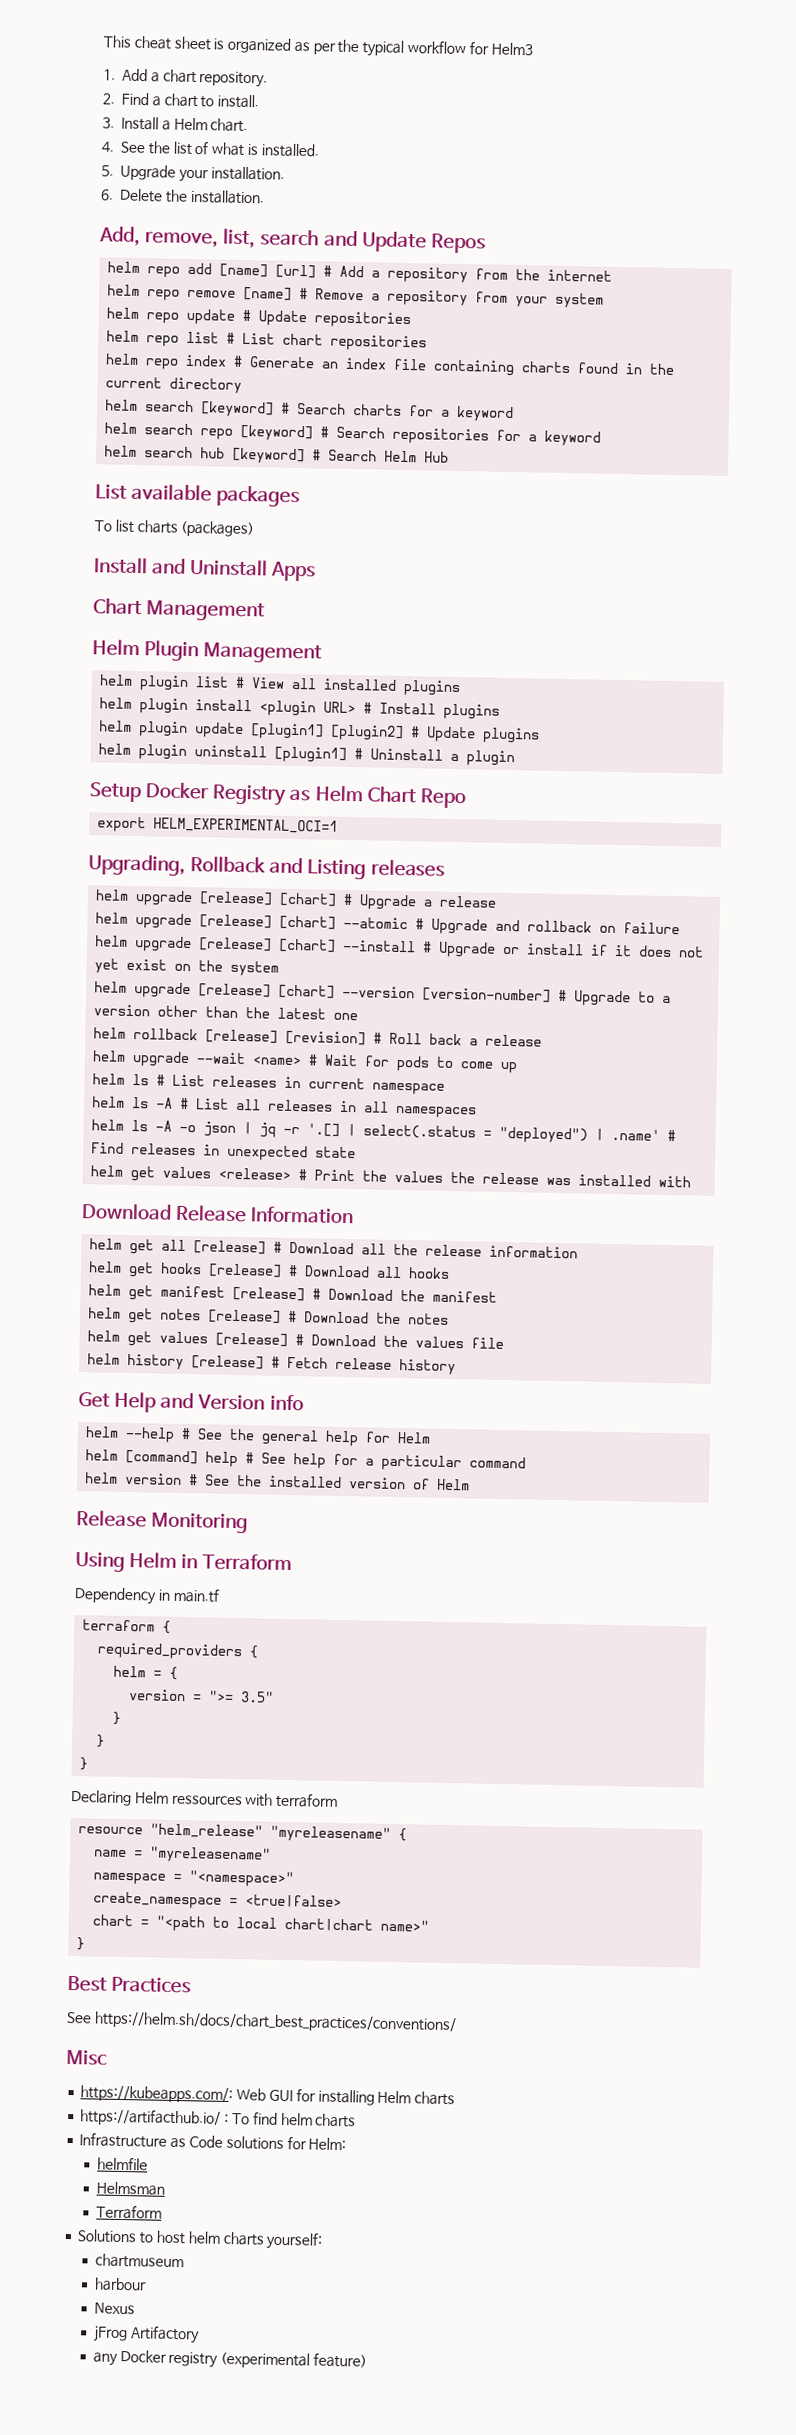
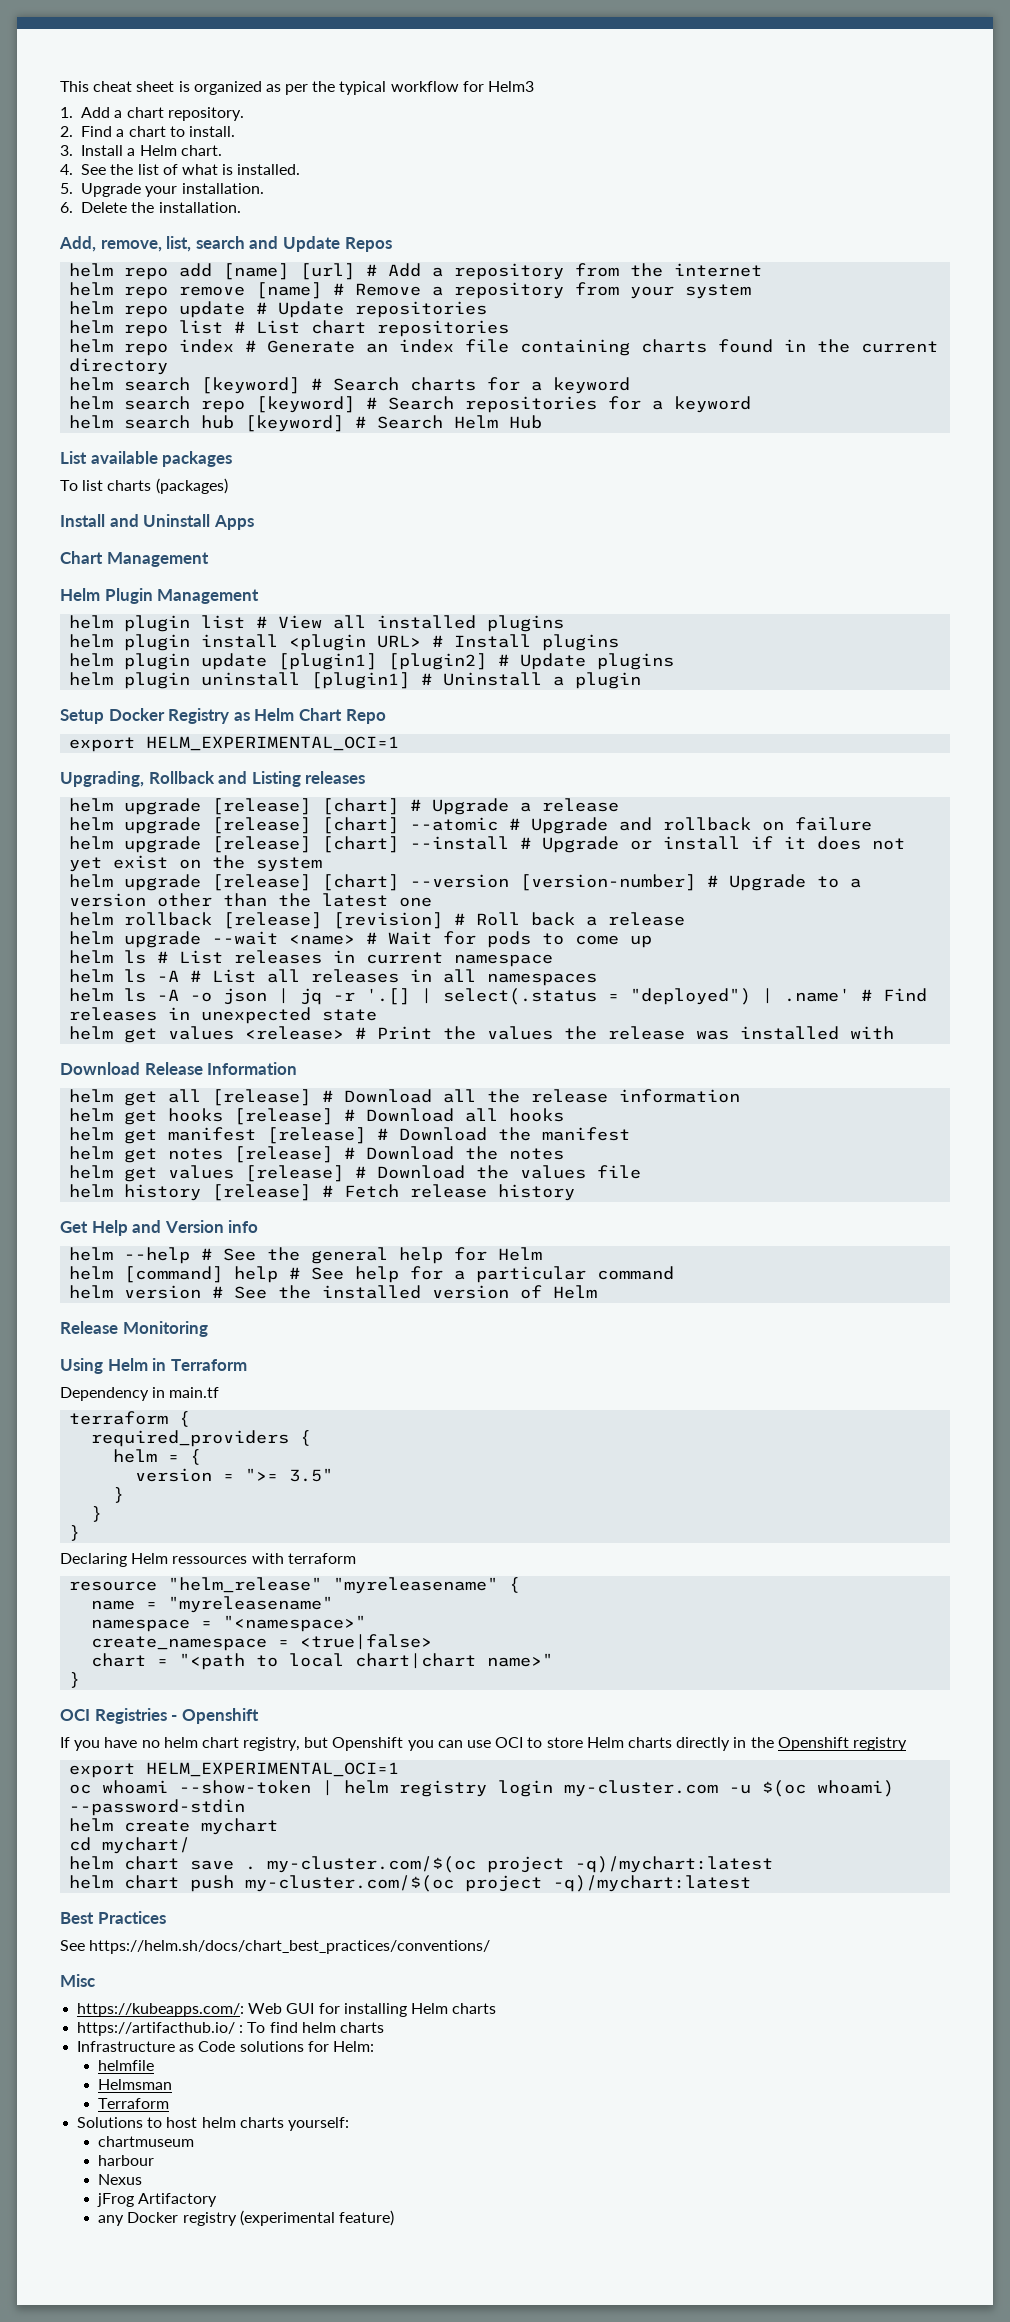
+ OCI Registries - Openshift
+ If you have no helm chart registry, but Openshift you can use OCI to store Helm charts directly in the Openshift registry
+ export HELM_EXPERIMENTAL_OCI=1
+ oc whoami --show-token | helm registry login my-cluster.com -u $(oc whoami) --password-stdin
+ helm create mychart
+ cd mychart/
+ helm chart save . my-cluster.com/$(oc project -q)/mychart:latest
+ helm chart push my-cluster.com/$(oc project -q)/mychart:latest

